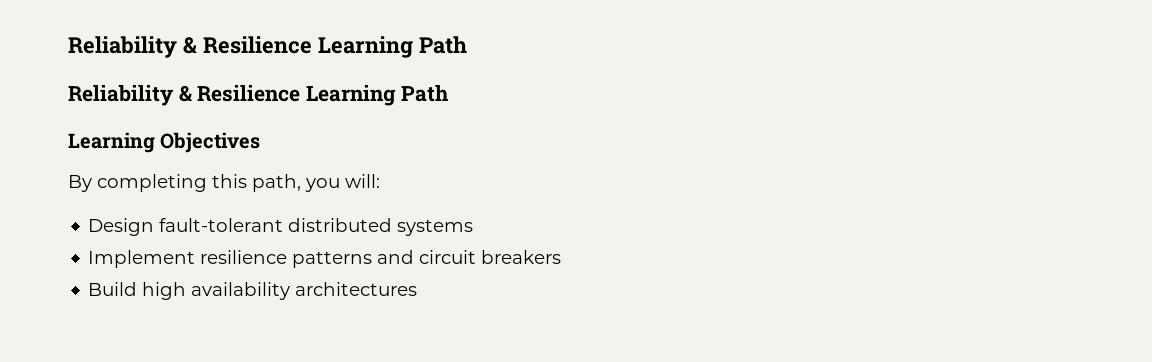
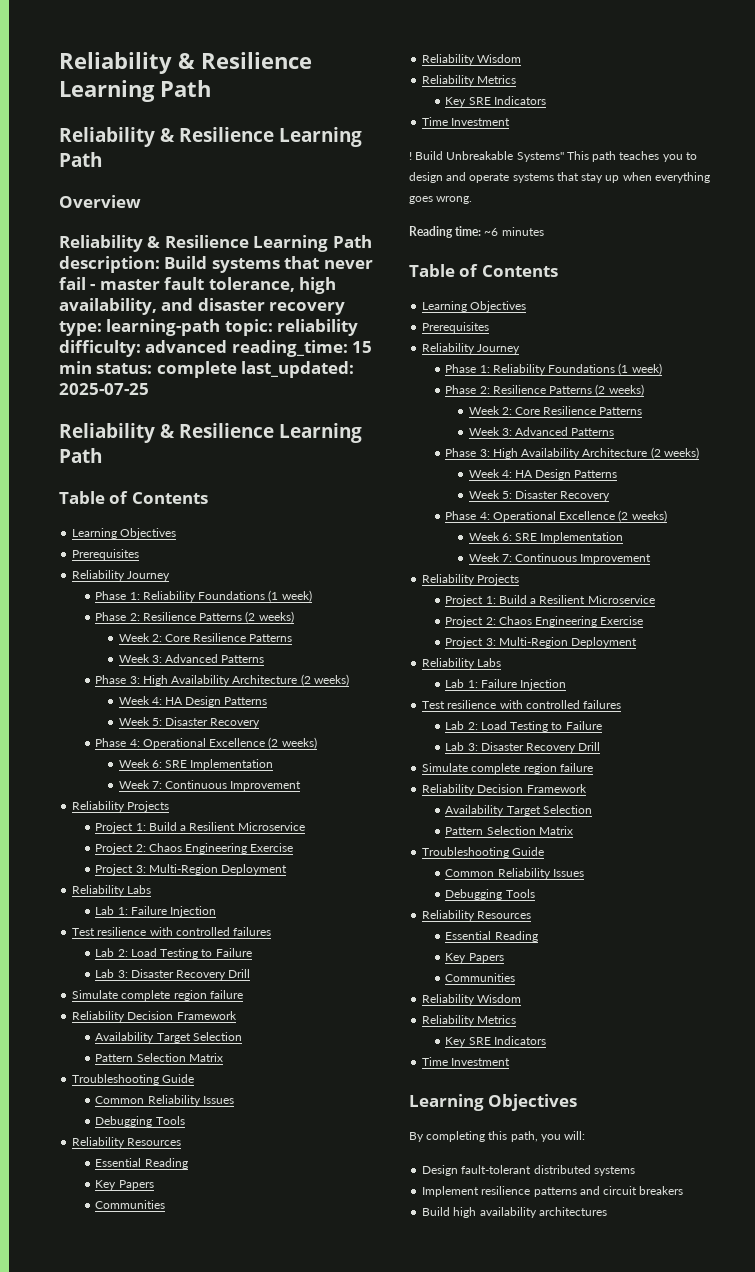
+ Overview
+ Reliability & Resilience Learning Path description: Build systems that never fail - master fault tolerance, high availability, and disaster recovery type: learning-path topic: reliability difficulty: advanced reading_time: 15 min status: complete last_updated: 2025-07-25
+ Reliability & Resilience Learning Path
+ Table of Contents
+ Learning Objectives
+ Prerequisites
+ Reliability Journey
+ Phase 1: Reliability Foundations (1 week)
+ Phase 2: Resilience Patterns (2 weeks)
+ Week 2: Core Resilience Patterns
+ Week 3: Advanced Patterns
+ Phase 3: High Availability Architecture (2 weeks)
+ Week 4: HA Design Patterns
+ Week 5: Disaster Recovery
+ Phase 4: Operational Excellence (2 weeks)
+ Week 6: SRE Implementation
+ Week 7: Continuous Improvement
+ Reliability Projects
+ Project 1: Build a Resilient Microservice
+ Project 2: Chaos Engineering Exercise
+ Project 3: Multi-Region Deployment
+ Reliability Labs
+ Lab 1: Failure Injection
+ Test resilience with controlled failures
+ Lab 2: Load Testing to Failure
+ Lab 3: Disaster Recovery Drill
+ Simulate complete region failure
+ Reliability Decision Framework
+ Availability Target Selection
+ Pattern Selection Matrix
+ Troubleshooting Guide
+ Common Reliability Issues
+ Debugging Tools
+ Reliability Resources
+ Essential Reading
+ Key Papers
+ Communities
+ Reliability Wisdom
+ Reliability Metrics
+ Key SRE Indicators
+ Time Investment
+ ! Build Unbreakable Systems" This path teaches you to design and operate systems that stay up when everything goes wrong.
+ Reading time: ~6 minutes
+ Table of Contents
+ Learning Objectives
+ Prerequisites
+ Reliability Journey
+ Phase 1: Reliability Foundations (1 week)
+ Phase 2: Resilience Patterns (2 weeks)
+ Week 2: Core Resilience Patterns
+ Week 3: Advanced Patterns
+ Phase 3: High Availability Architecture (2 weeks)
+ Week 4: HA Design Patterns
+ Week 5: Disaster Recovery
+ Phase 4: Operational Excellence (2 weeks)
+ Week 6: SRE Implementation
+ Week 7: Continuous Improvement
+ Reliability Projects
+ Project 1: Build a Resilient Microservice
+ Project 2: Chaos Engineering Exercise
+ Project 3: Multi-Region Deployment
+ Reliability Labs
+ Lab 1: Failure Injection
+ Test resilience with controlled failures
+ Lab 2: Load Testing to Failure
+ Lab 3: Disaster Recovery Drill
+ Simulate complete region failure
+ Reliability Decision Framework
+ Availability Target Selection
+ Pattern Selection Matrix
+ Troubleshooting Guide
+ Common Reliability Issues
+ Debugging Tools
+ Reliability Resources
+ Essential Reading
+ Key Papers
+ Communities
+ Reliability Wisdom
+ Reliability Metrics
+ Key SRE Indicators
+ Time Investment

